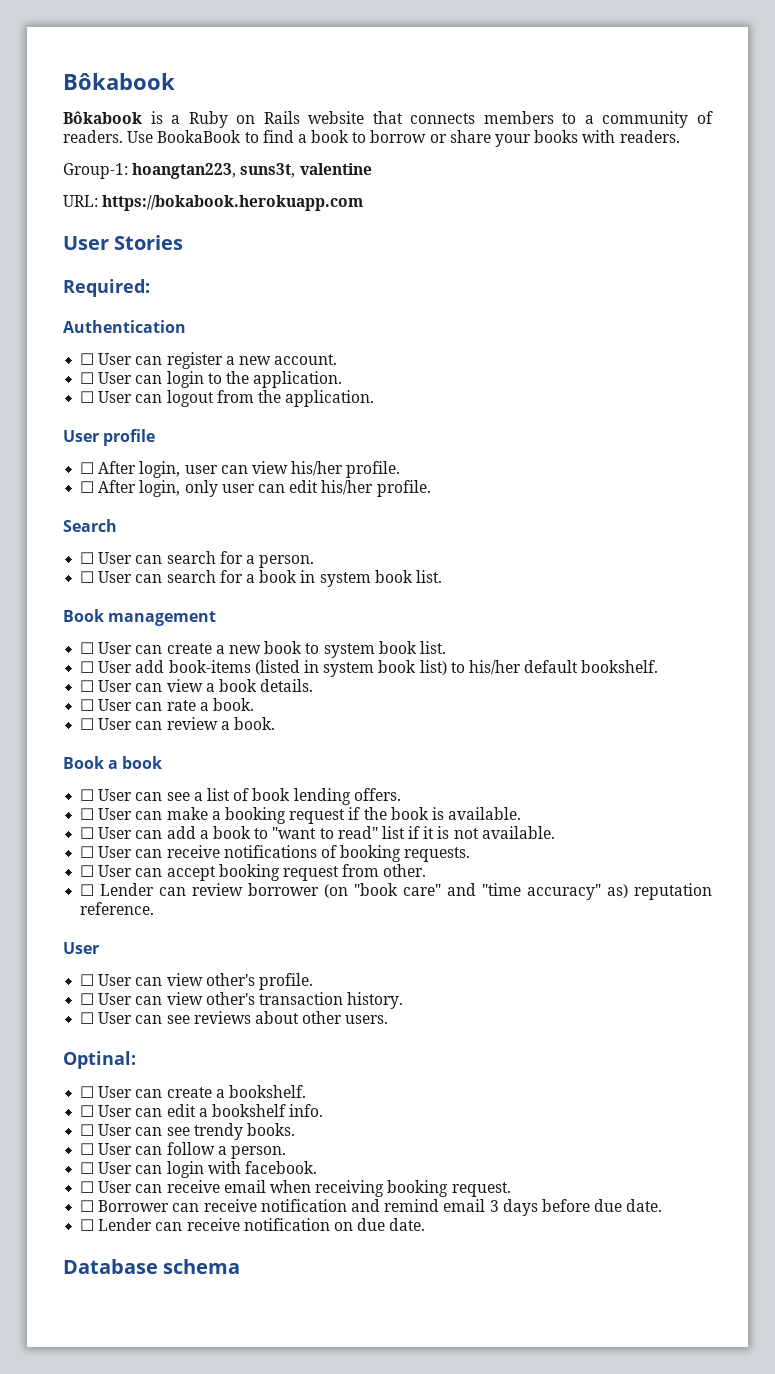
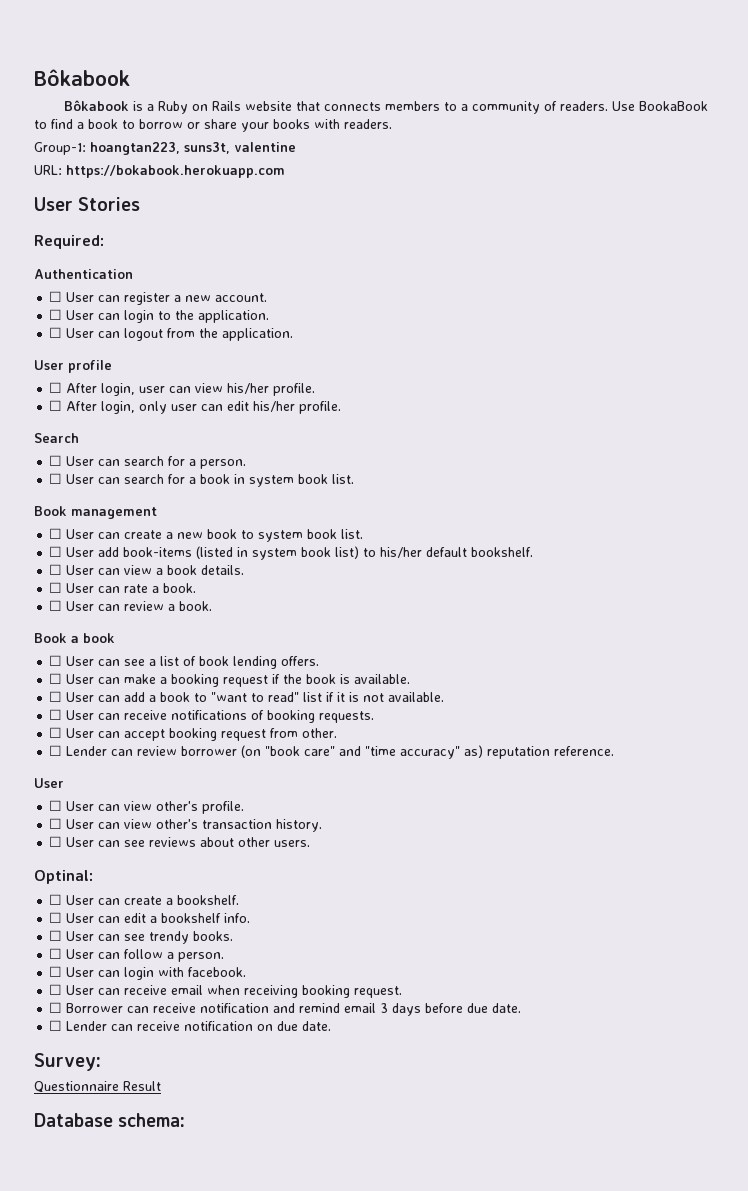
+ Survey:
+ Questionnaire Result
- Database schema
+ Database schema:

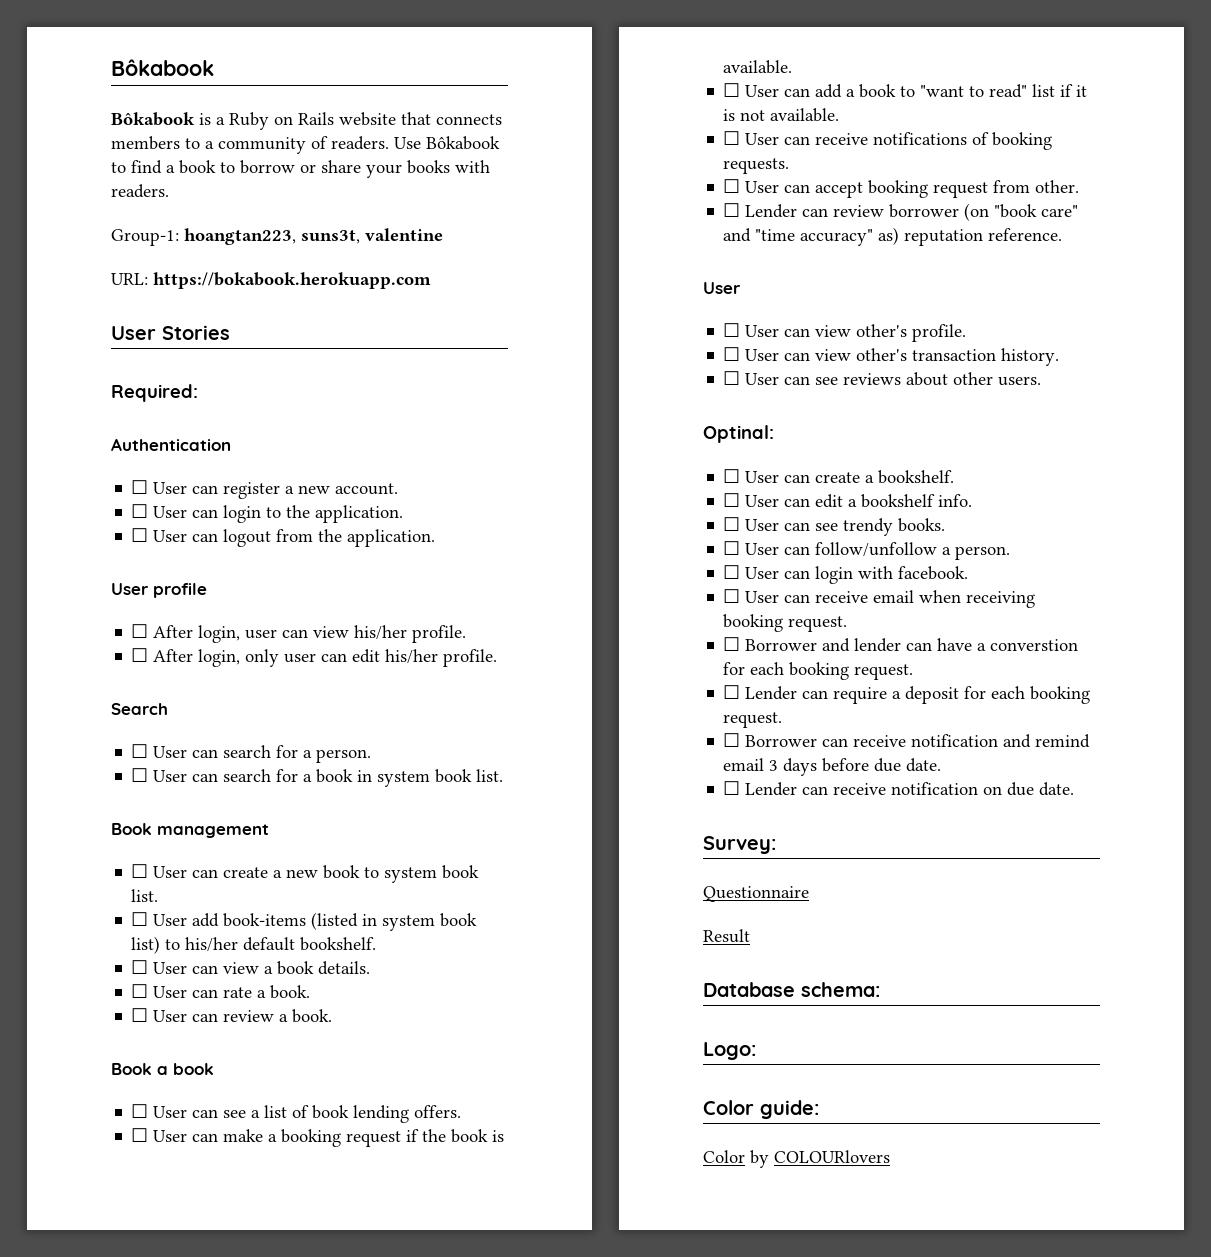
- Use BookaBook to find a book to borrow or share your books with readers.
+ Use Bôkabook to find a book to borrow or share your books with readers.
- ☐ User can follow a person.
+ ☐ User can follow/unfollow a person.
+ ☐ Borrower and lender can have a converstion for each booking request.
+ ☐ Lender can require a deposit for each booking request.
- Questionnaire Result
+ Questionnaire
+ Result
+ Logo:
+ Color guide:
+ Color by COLOURlovers

